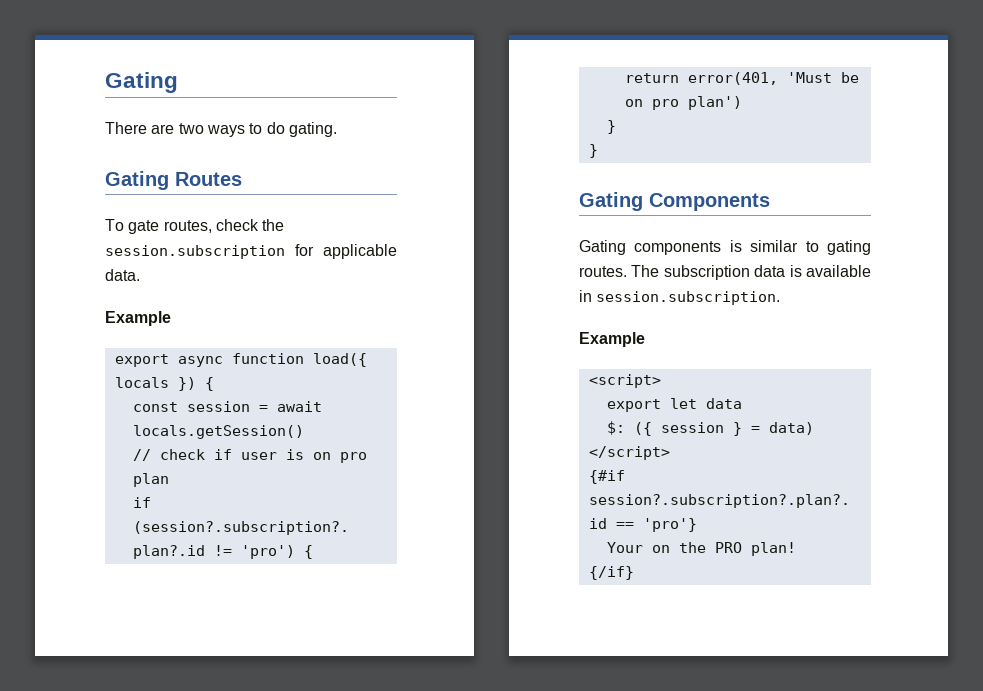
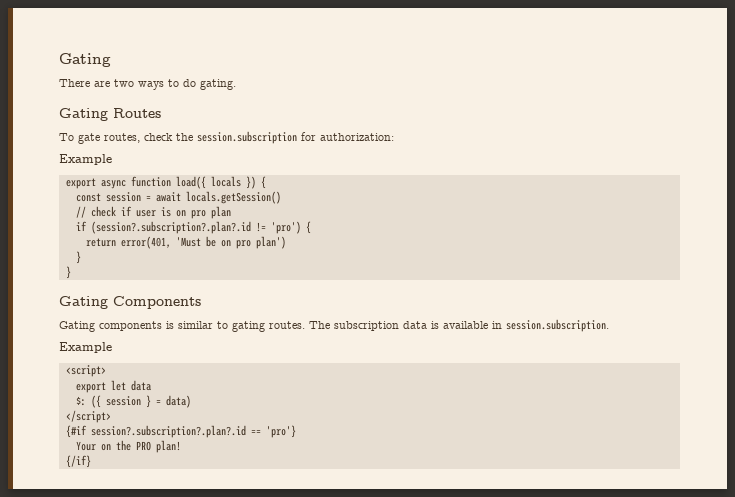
- To gate routes, check the session.subscription for applicable data.
+ To gate routes, check the session.subscription for authorization:

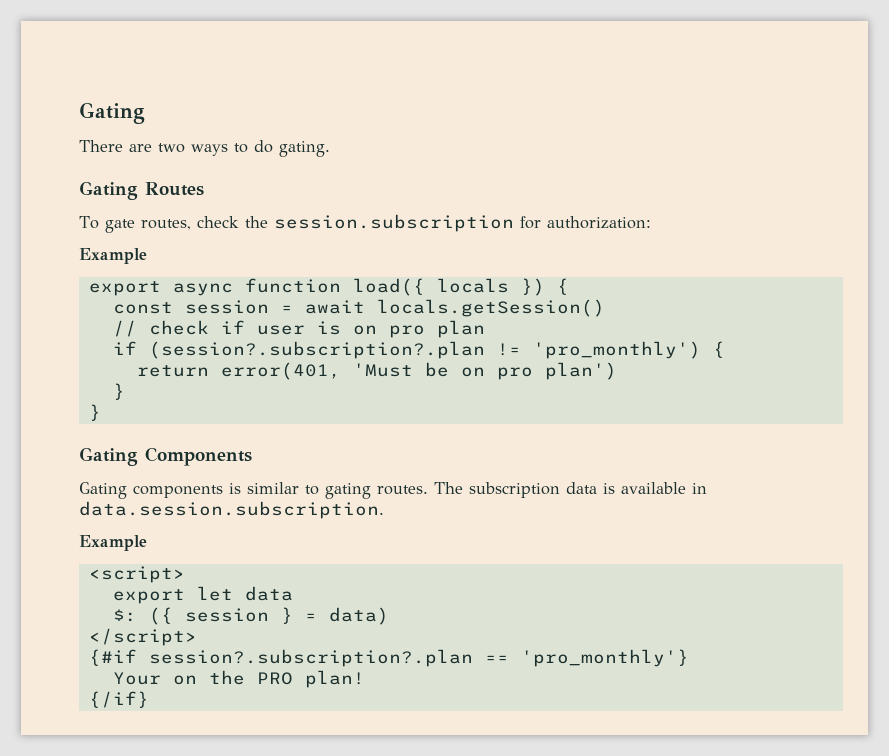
- if (session?.subscription?.plan?.id != 'pro') {
+ if (session?.subscription?.plan != 'pro_monthly') {
- The subscription data is available in session.subscription.
+ The subscription data is available in data.session.subscription.
- {#if session?.subscription?.plan?.id == 'pro'}
+ {#if session?.subscription?.plan == 'pro_monthly'}

